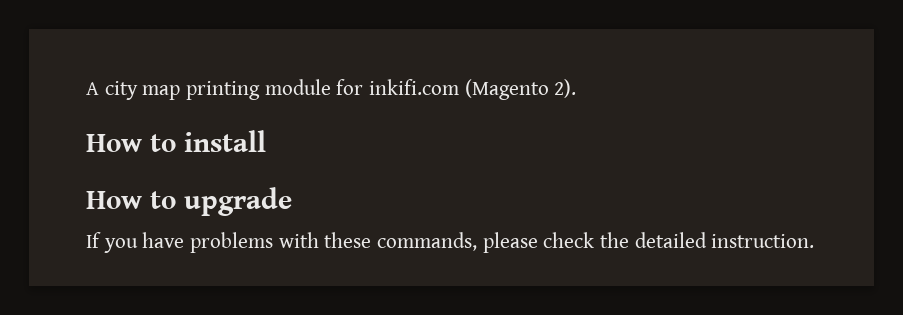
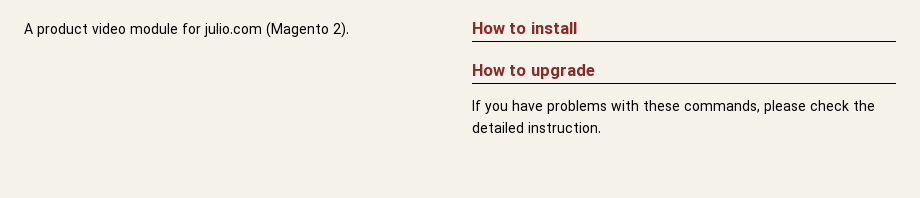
- A city map printing module for inkifi.com (Magento 2).
+ A product video module for julio.com (Magento 2).

